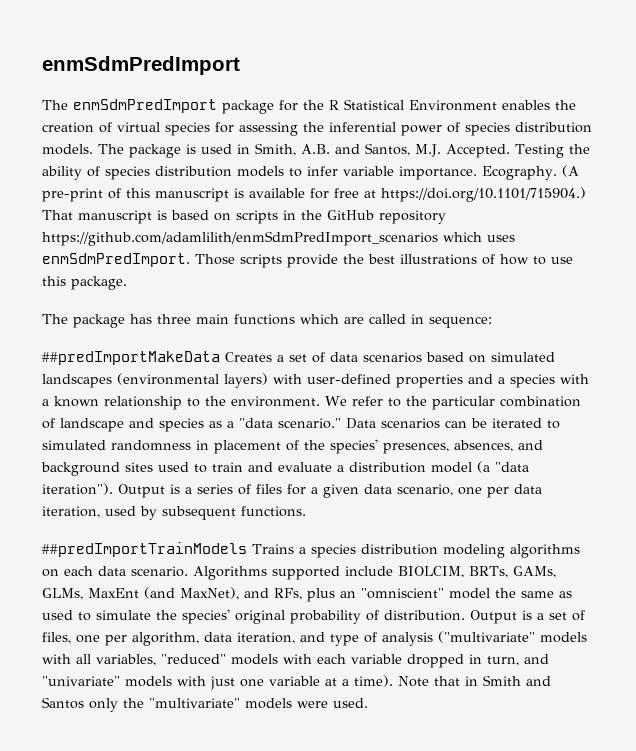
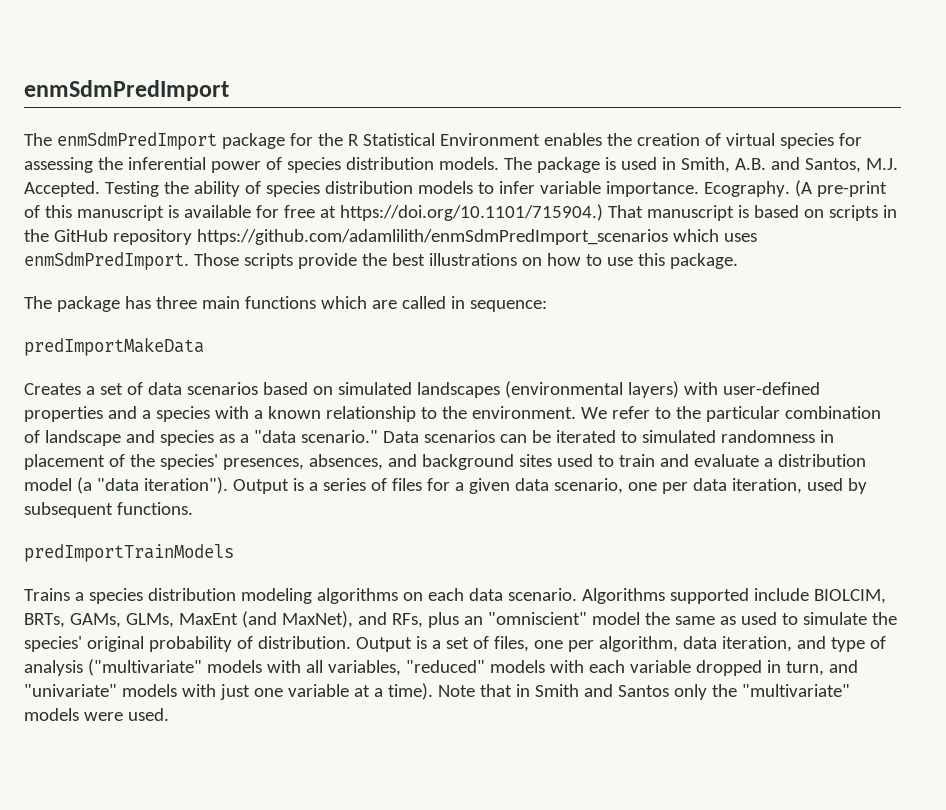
- Those scripts provide the best illustrations of how to use this package.
+ Those scripts provide the best illustrations on how to use this package.
- ##predImportMakeData Creates a set of data scenarios based on simulated landscapes (environmental layers) with user-defined properties and a species with a known relationship to the environment.
+ predImportMakeData
+ Creates a set of data scenarios based on simulated landscapes (environmental layers) with user-defined properties and a species with a known relationship to the environment.
- ##predImportTrainModels Trains a species distribution modeling algorithms on each data scenario.
+ predImportTrainModels
+ Trains a species distribution modeling algorithms on each data scenario.

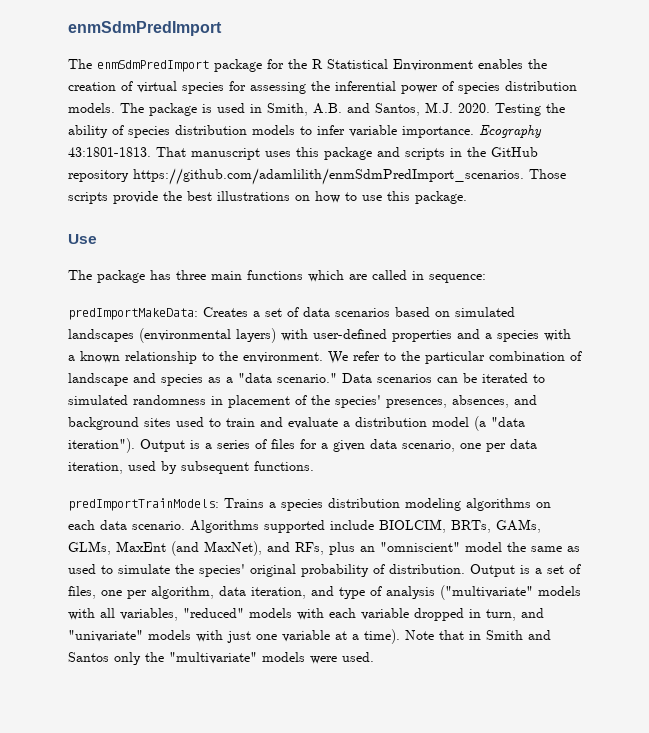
- The package is used in Smith, A.B. and Santos, M.J. Accepted.
+ The package is used in Smith, A.B. and Santos, M.J. 2020.
- Ecography. (A pre-print of this manuscript is available for free at https://doi.org/10.1101/715904.) That manuscript is based on scripts in the GitHub repository https://github.com/adamlilith/enmSdmPredImport_scenarios which uses enmSdmPredImport. Those scripts provide the best illustrations on how to use this package.
+ Ecography 43:1801-1813. That manuscript uses this package and scripts in the GitHub repository https://github.com/adamlilith/enmSdmPredImport_scenarios. Those scripts provide the best illustrations on how to use this package.
+ Use
- predImportMakeData
- Creates a set of data scenarios based on simulated landscapes (environmental layers) with user-defined properties and a species with a known relationship to the environment.
+ predImportMakeData: Creates a set of data scenarios based on simulated landscapes (environmental layers) with user-defined properties and a species with a known relationship to the environment.
- predImportTrainModels
- Trains a species distribution modeling algorithms on each data scenario.
+ predImportTrainModels: Trains a species distribution modeling algorithms on each data scenario.

